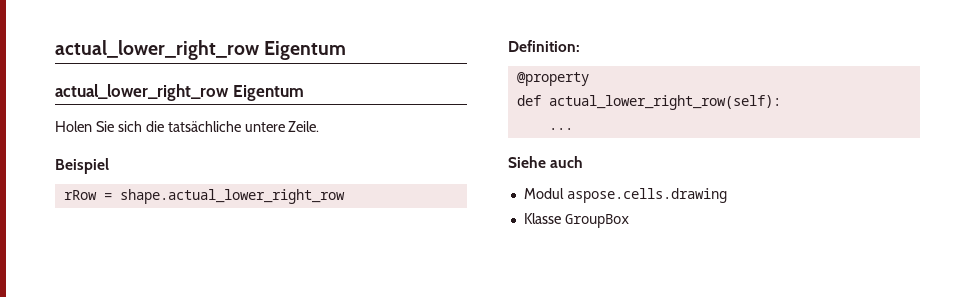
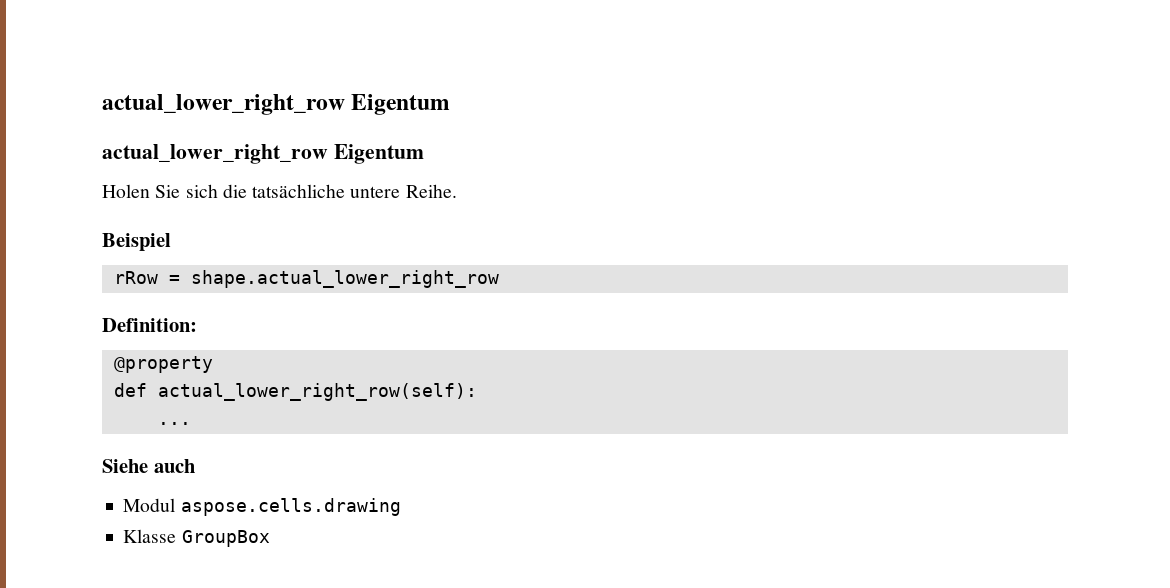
- Holen Sie sich die tatsächliche untere Zeile.
+ Holen Sie sich die tatsächliche untere Reihe.

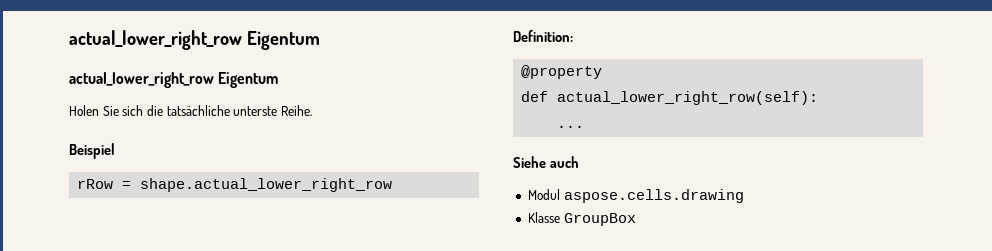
- Holen Sie sich die tatsächliche untere Reihe.
+ Holen Sie sich die tatsächliche unterste Reihe.

